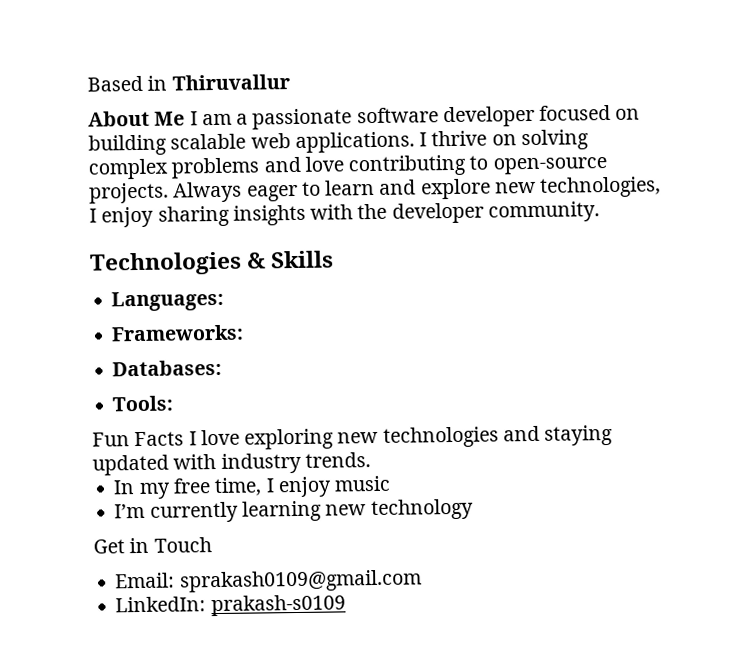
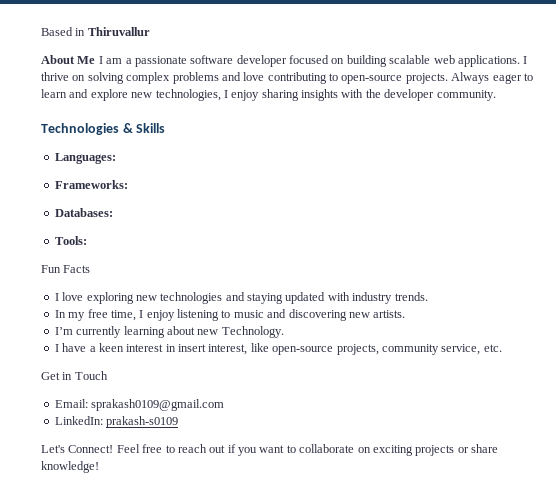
- Fun Facts I love exploring new technologies and staying updated with industry trends.
+ Fun Facts
+ I love exploring new technologies and staying updated with industry trends.
- In my free time, I enjoy music
+ In my free time, I enjoy listening to music and discovering new artists.
- I’m currently learning new technology
+ I’m currently learning about new Technology.
+ I have a keen interest in insert interest, like open-source projects, community service, etc.
+ Let's Connect! Feel free to reach out if you want to collaborate on exciting projects or share knowledge!

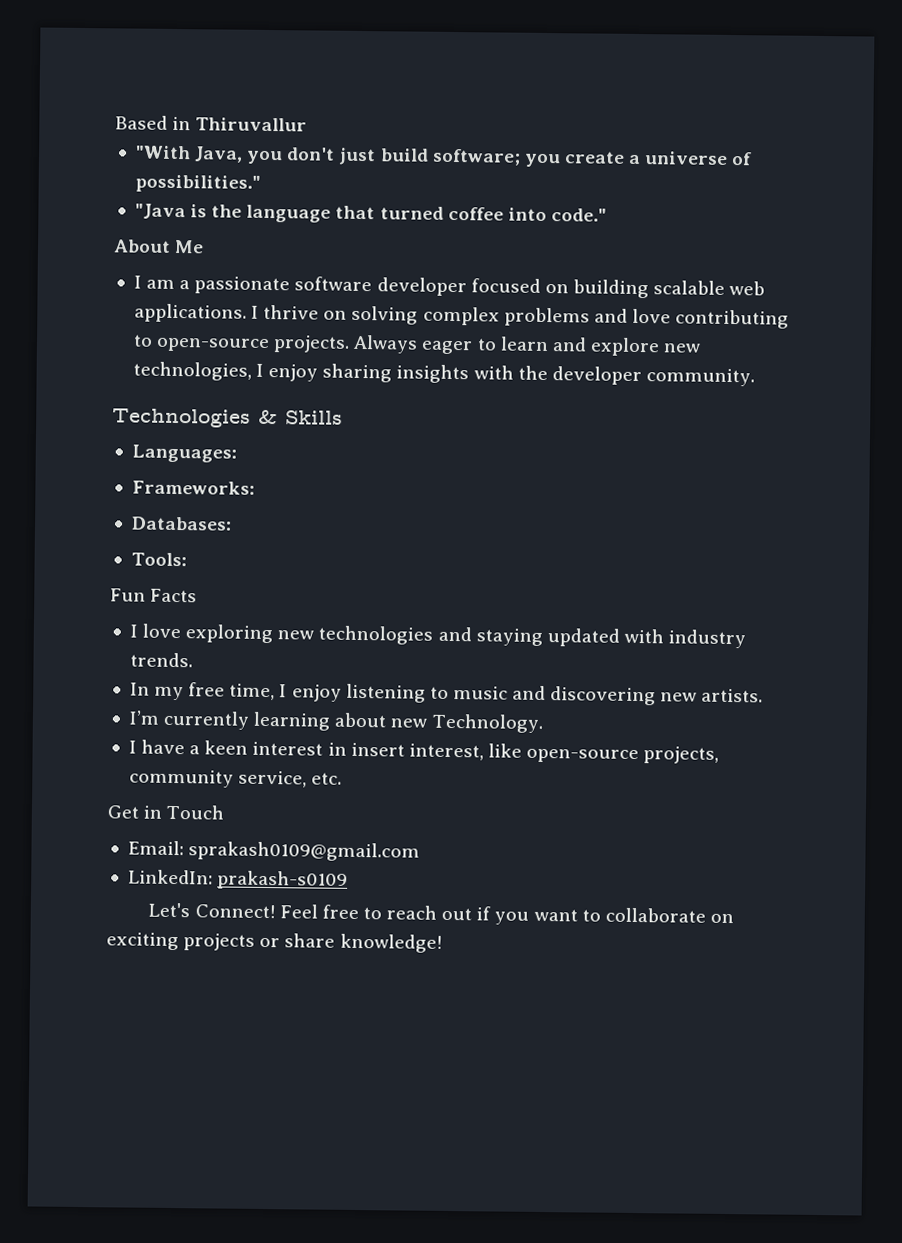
+ "With Java, you don't just build software; you create a universe of possibilities."
+ "Java is the language that turned coffee into code."
- About Me I am a passionate software developer focused on building scalable web applications.
+ About Me
+ I am a passionate software developer focused on building scalable web applications.

